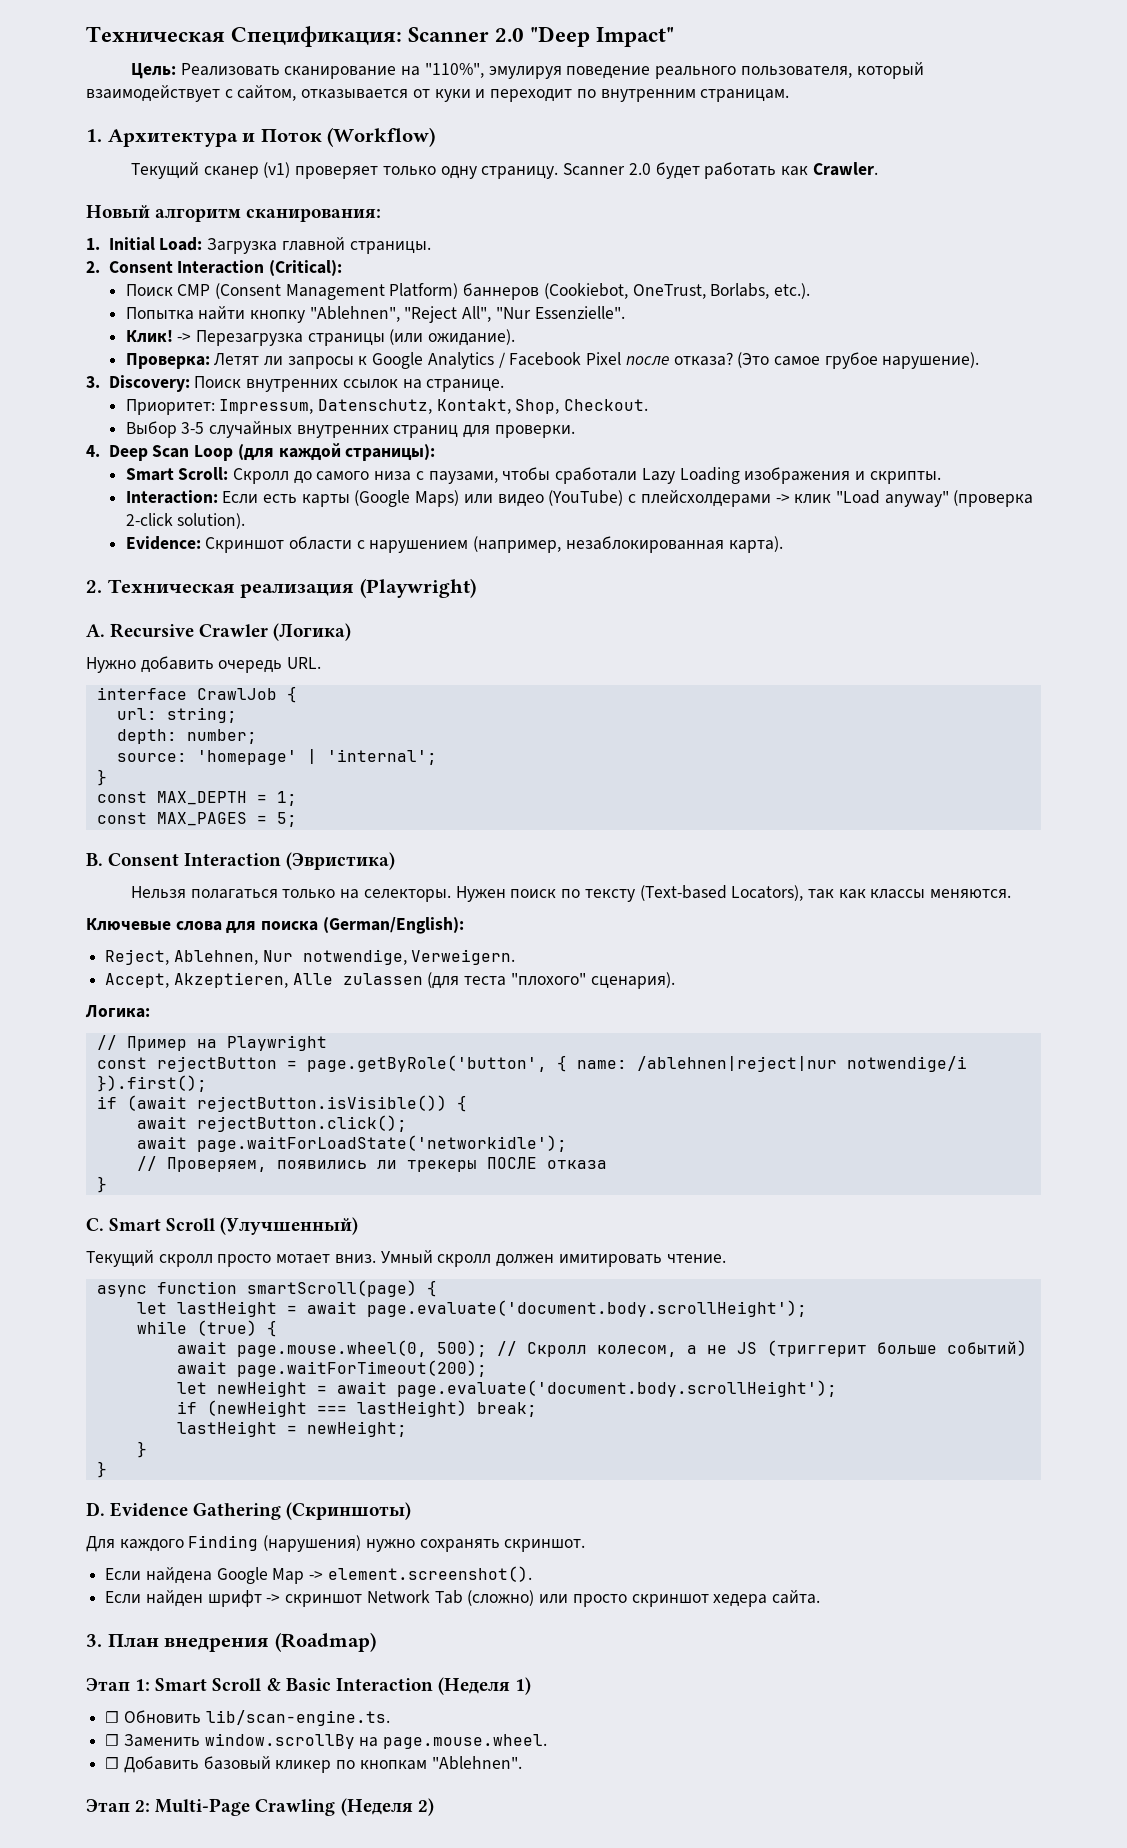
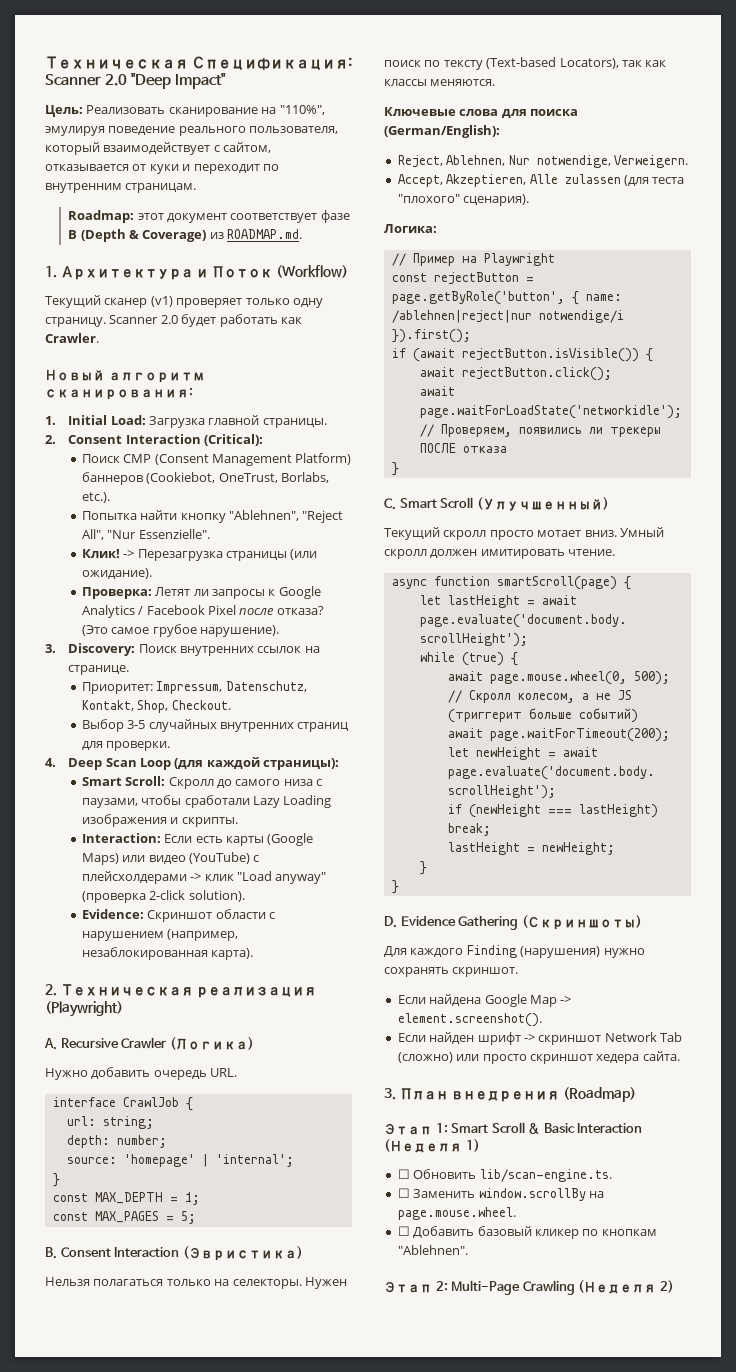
+ Roadmap: этот документ соответствует фазе B (Depth & Coverage) из ROADMAP.md.

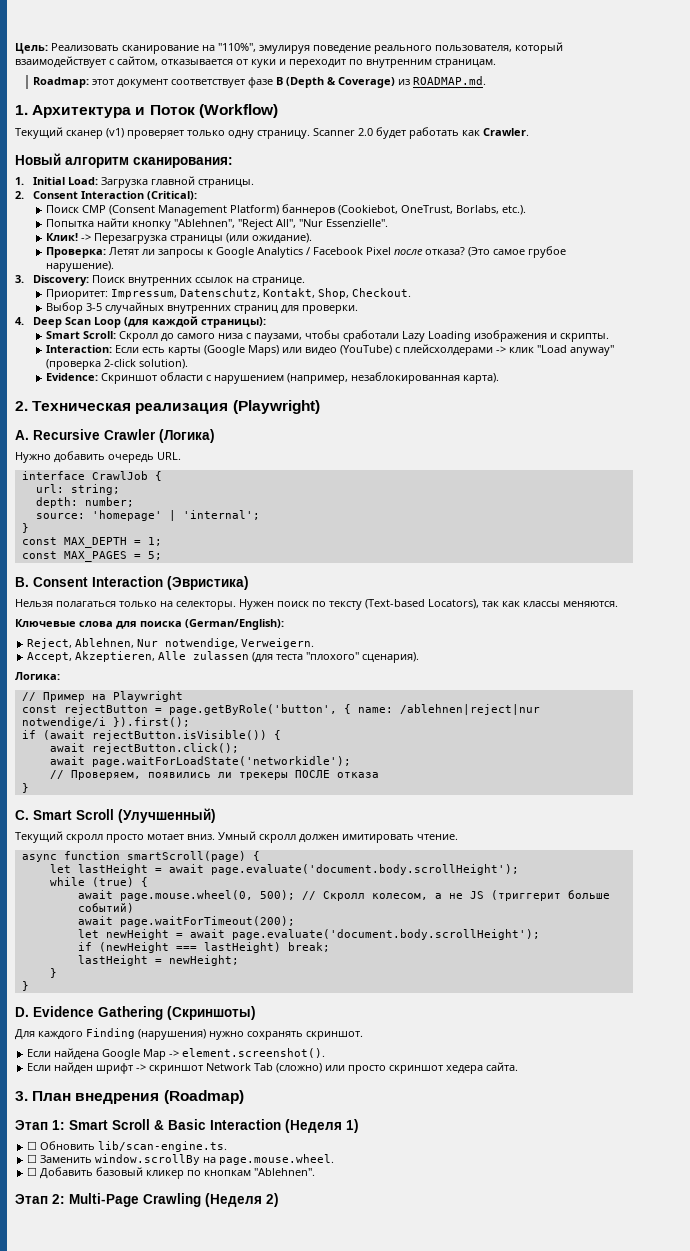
- Техническая Спецификация: Scanner 2.0 "Deep Impact"

